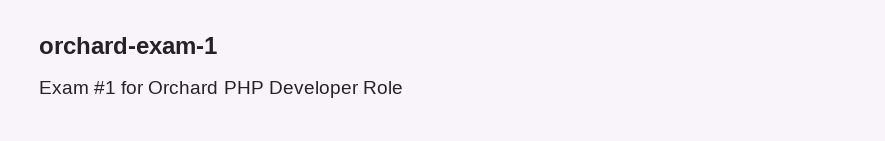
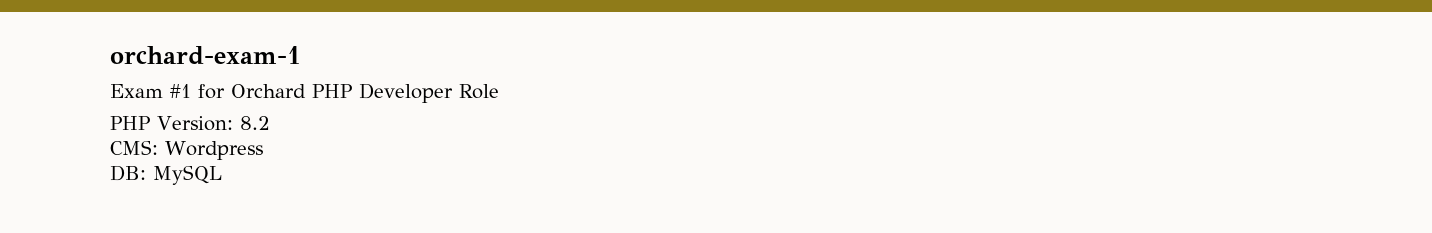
+ PHP Version: 8.2
+ CMS: Wordpress
+ DB: MySQL

